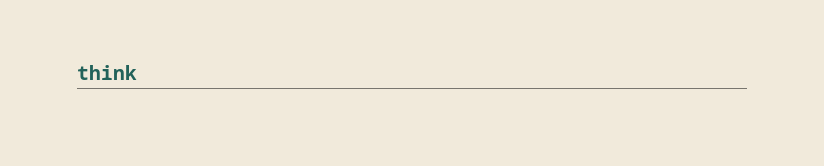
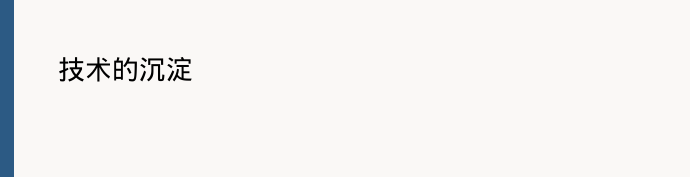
- think
+ 技术的沉淀

